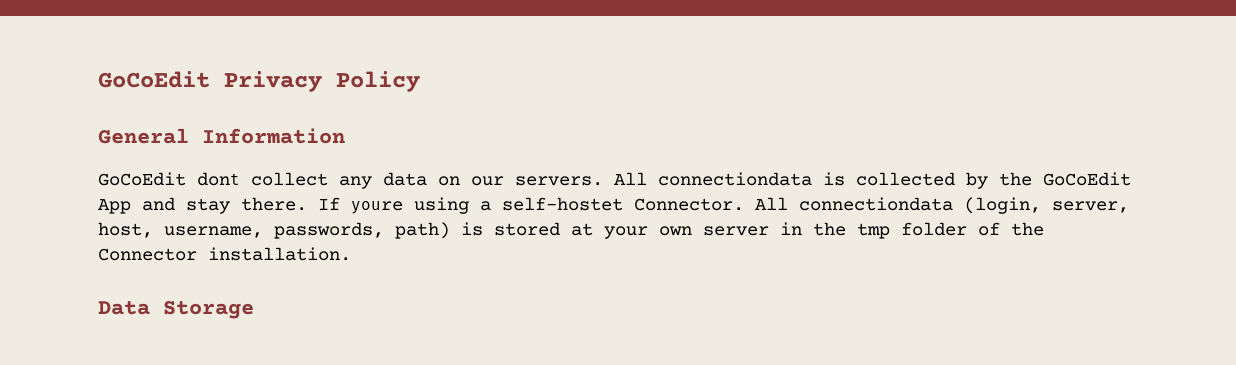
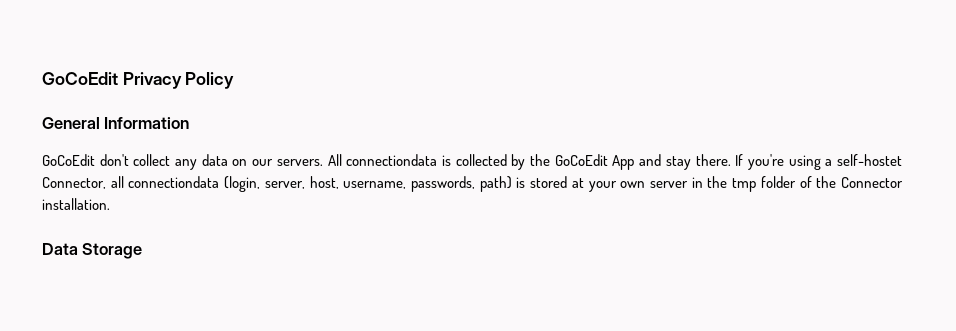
- GoCoEdit dont collect any data on our servers.
+ GoCoEdit don't collect any data on our servers.
- If youre using a self-hostet Connector. All connectiondata (login, server, host, username, passwords, path) is stored at your own server in the tmp folder of the Connector installation.
+ If you're using a self-hostet Connector, all connectiondata (login, server, host, username, passwords, path) is stored at your own server in the tmp folder of the Connector installation.

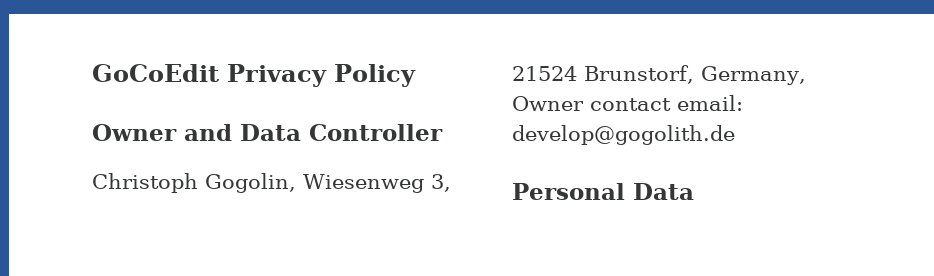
- General Information
- GoCoEdit don't collect any data on our servers. All connectiondata is collected by the GoCoEdit App and stay there. If you're using a self-hostet Connector, all connectiondata (login, server, host, username, passwords, path) is stored at your own server in the tmp folder of the Connector installation.
- Data Storage
+ Owner and Data Controller
+ Christoph Gogolin, Wiesenweg 3, 21524 Brunstorf, Germany, Owner contact email: develop@gogolith.de
+ Personal Data

